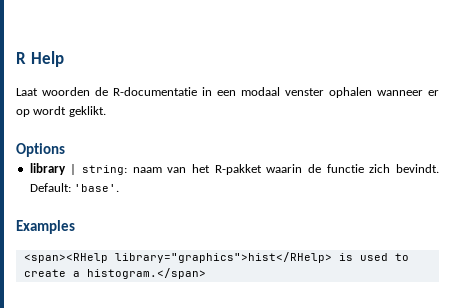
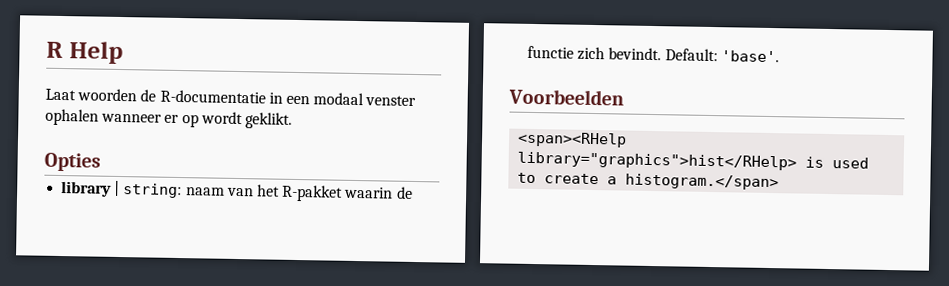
- Options
+ Opties
- Examples
+ Voorbeelden

